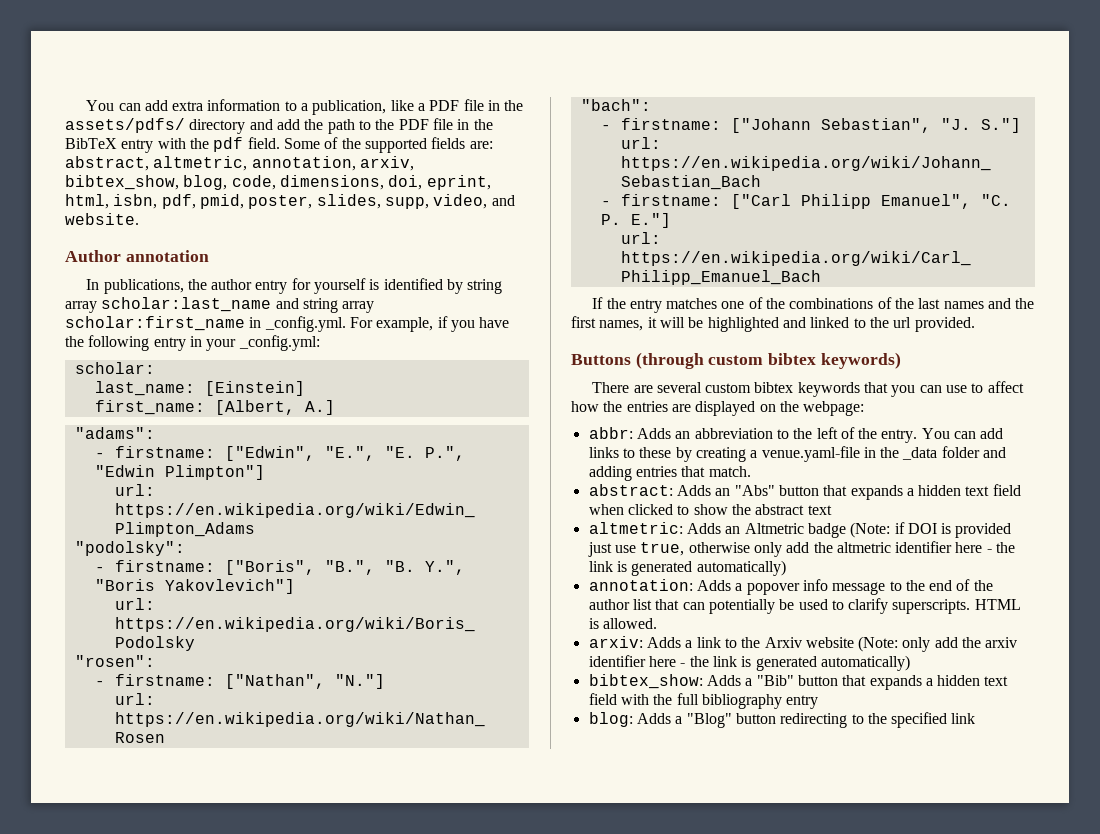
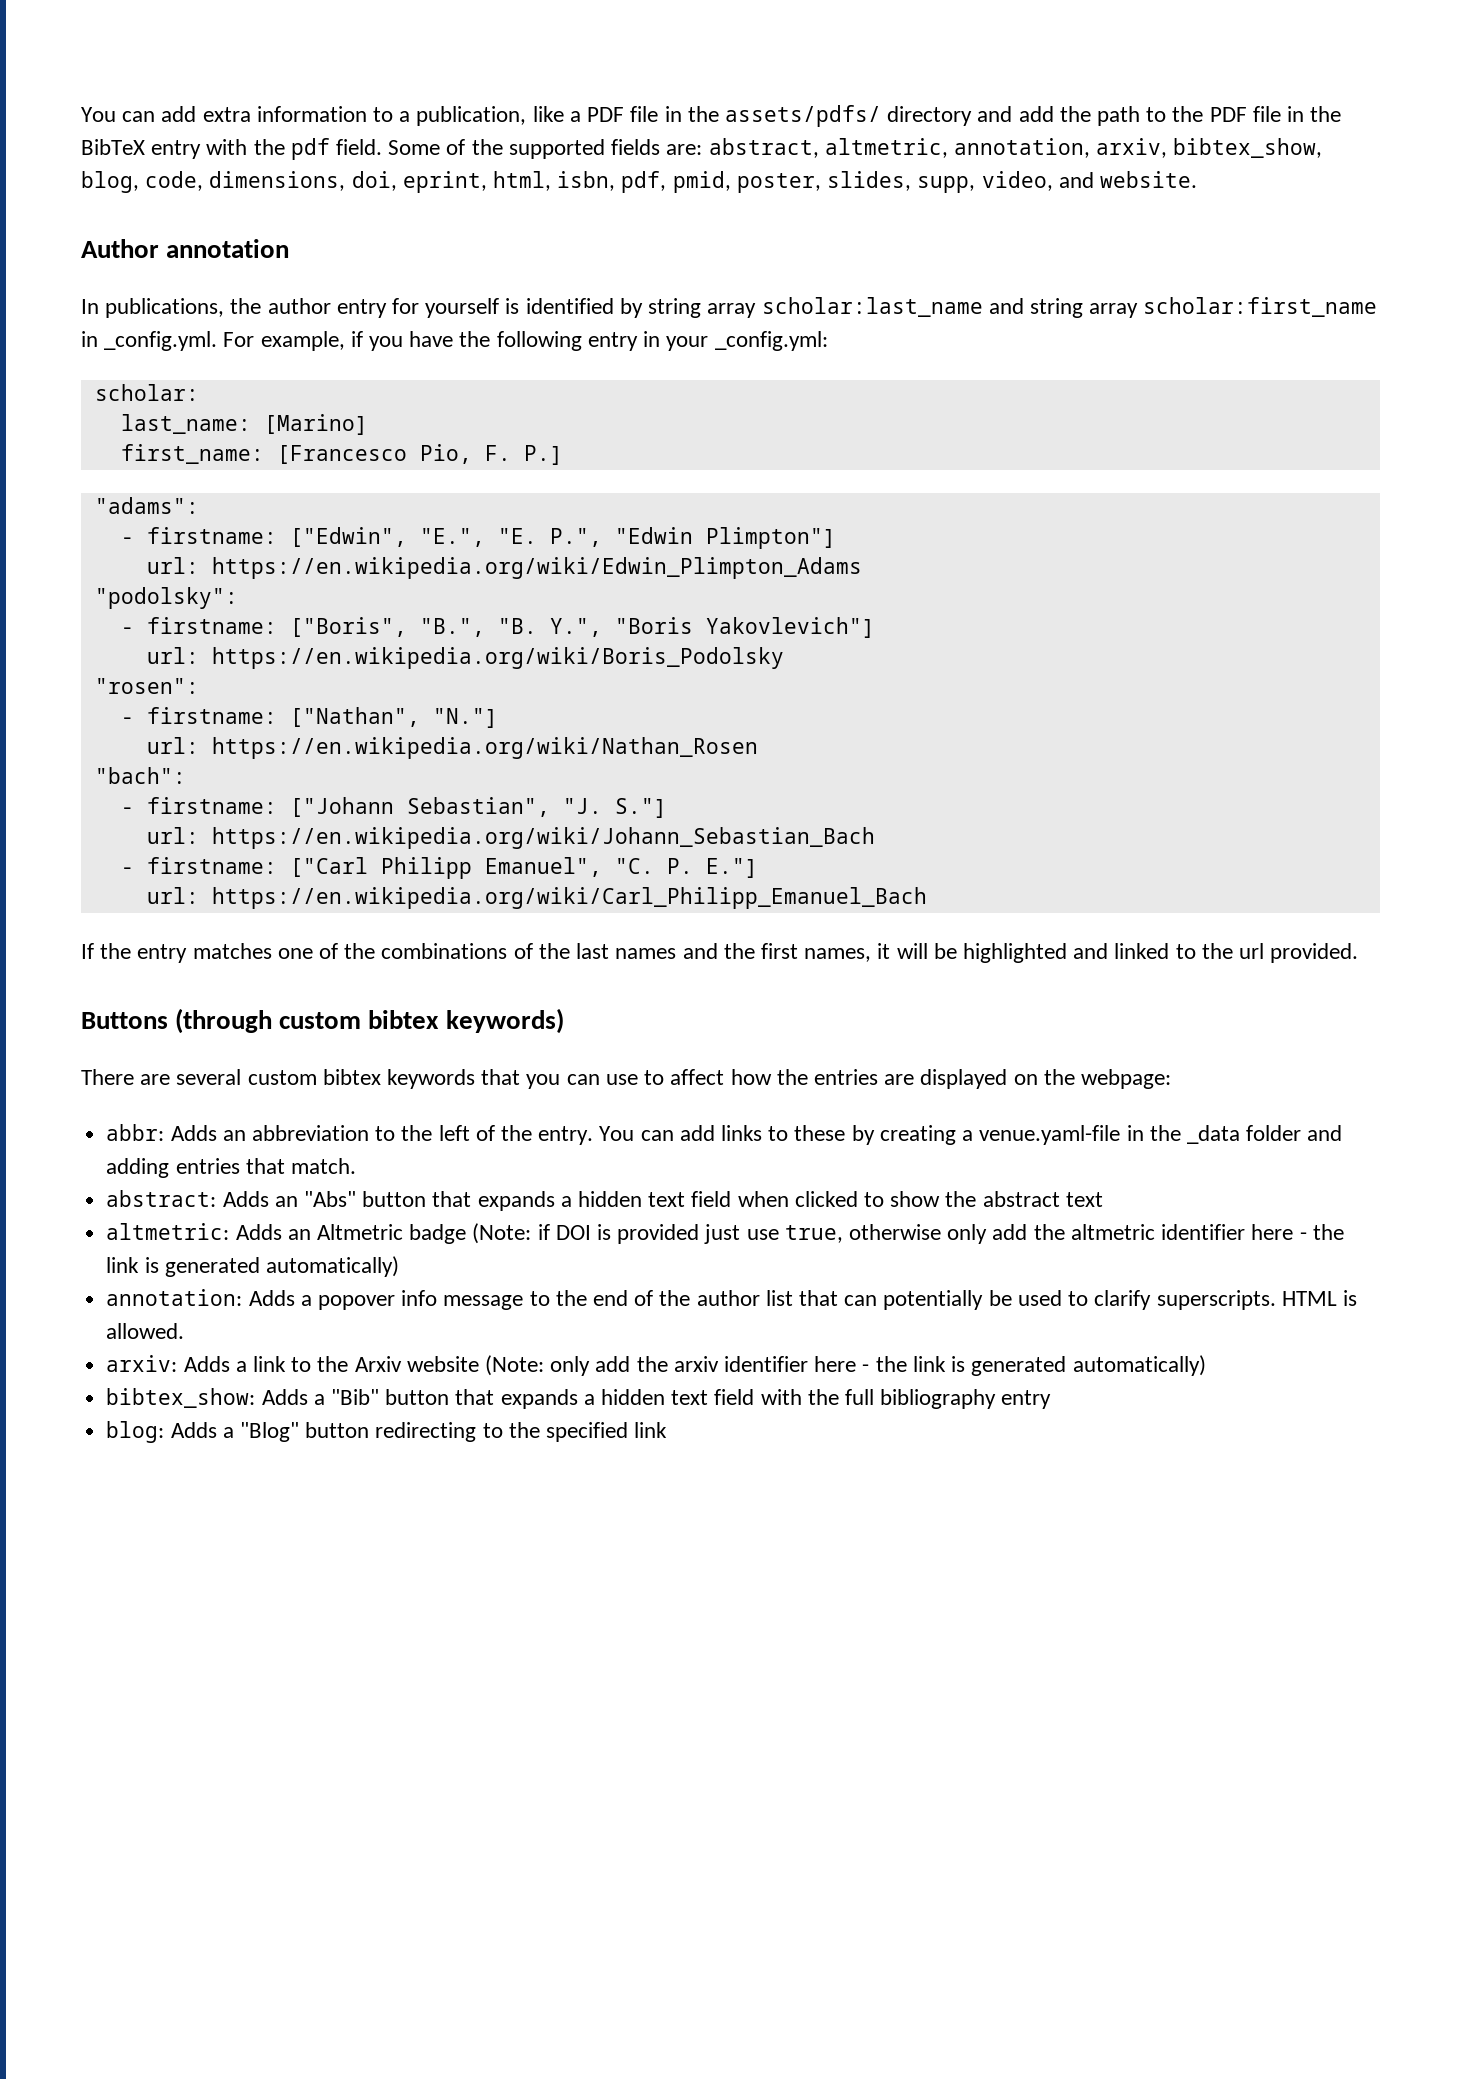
- last_name: [Einstein]
+ last_name: [Marino]
- first_name: [Albert, A.]
+ first_name: [Francesco Pio, F. P.]

